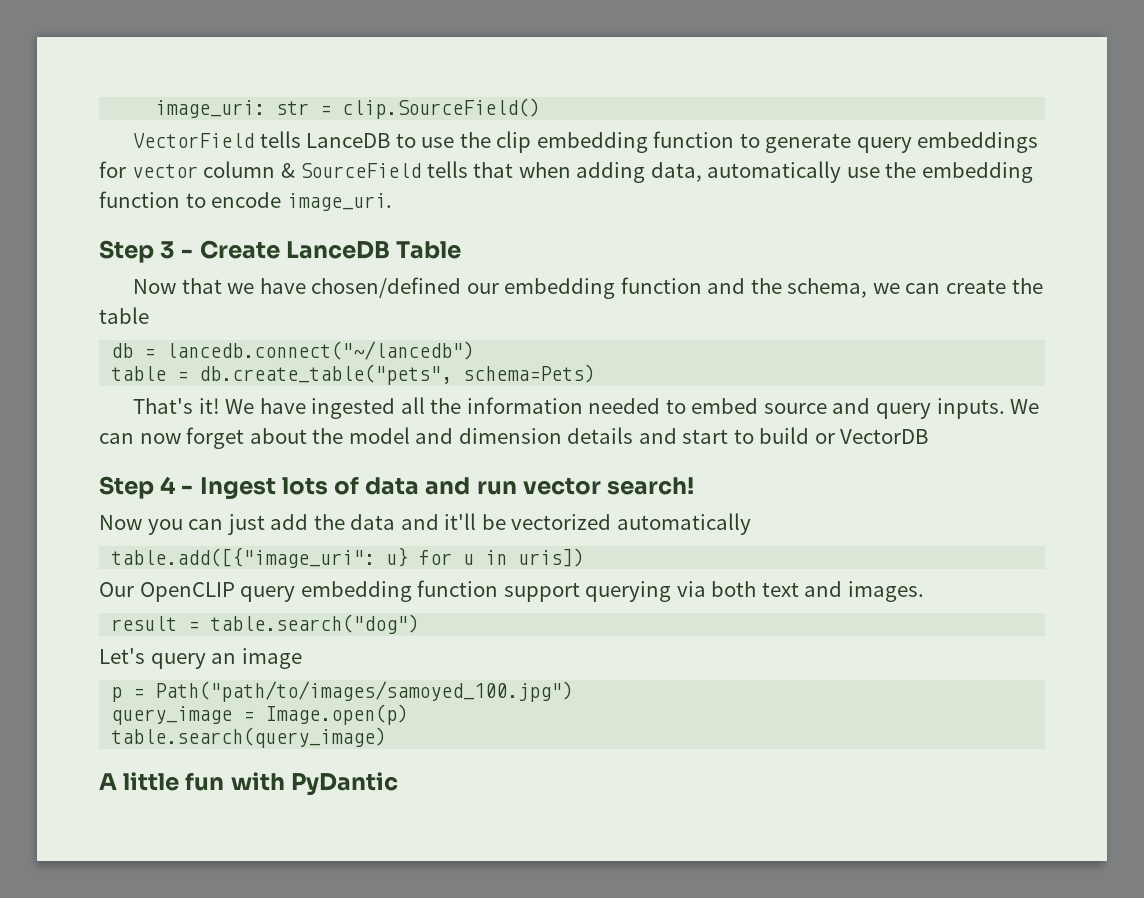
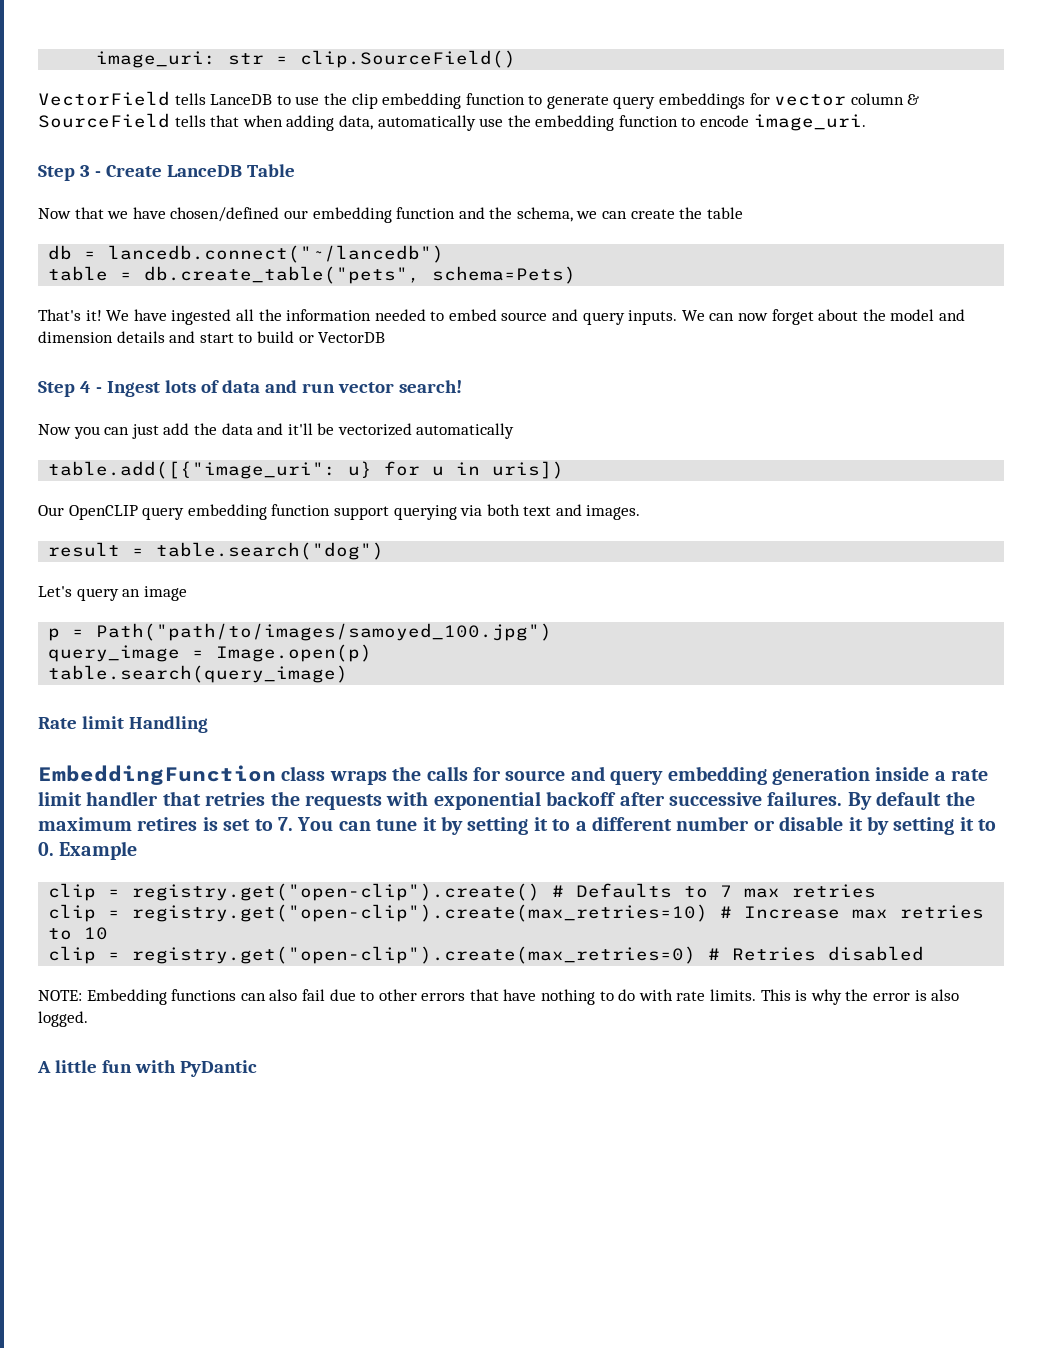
+ Rate limit Handling
+ EmbeddingFunction class wraps the calls for source and query embedding generation inside a rate limit handler that retries the requests with exponential backoff after successive failures. By default the maximum retires is set to 7. You can tune it by setting it to a different number or disable it by setting it to 0. Example
+ clip = registry.get("open-clip").create() # Defaults to 7 max retries
+ clip = registry.get("open-clip").create(max_retries=10) # Increase max retries to 10
+ clip = registry.get("open-clip").create(max_retries=0) # Retries disabled
+ NOTE: Embedding functions can also fail due to other errors that have nothing to do with rate limits. This is why the error is also logged.

